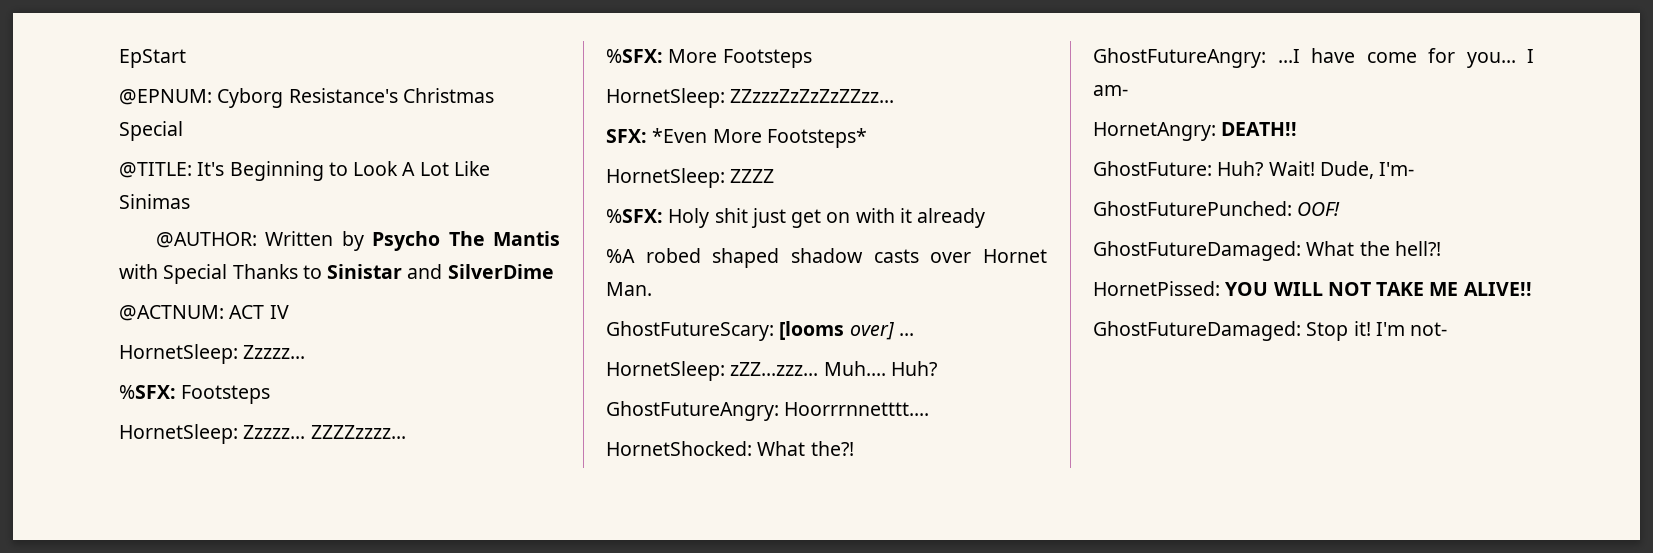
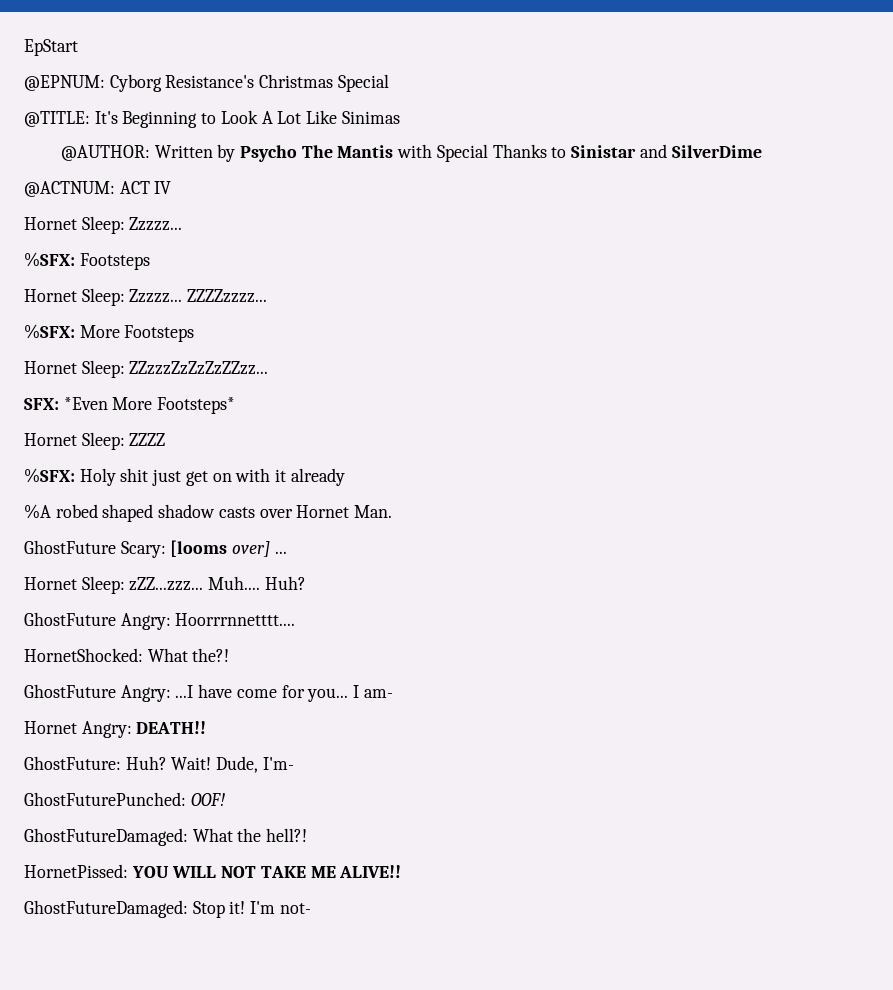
  @ACTNUM: ACT IV
- HornetSleep: Zzzzz...
+ Hornet Sleep: Zzzzz...
  %SFX: Footsteps
- HornetSleep: Zzzzz...
+ Hornet Sleep: Zzzzz...
- HornetSleep: ZZzzzZzZzZzZZzz...
+ Hornet Sleep: ZZzzzZzZzZzZZzz...
- HornetSleep: ZZZZ
+ Hornet Sleep: ZZZZ
- GhostFutureScary: [looms over] ...
+ GhostFuture Scary: [looms over] ...
- HornetSleep: zZZ...zzz...
+ Hornet Sleep: zZZ...zzz...
- GhostFutureAngry: Hoorrrnnetttt....
+ GhostFuture Angry: Hoorrrnnetttt....
- GhostFutureAngry: ...I have come for you...
+ GhostFuture Angry: ...I have come for you...
- HornetAngry: DEATH!!
+ Hornet Angry: DEATH!!

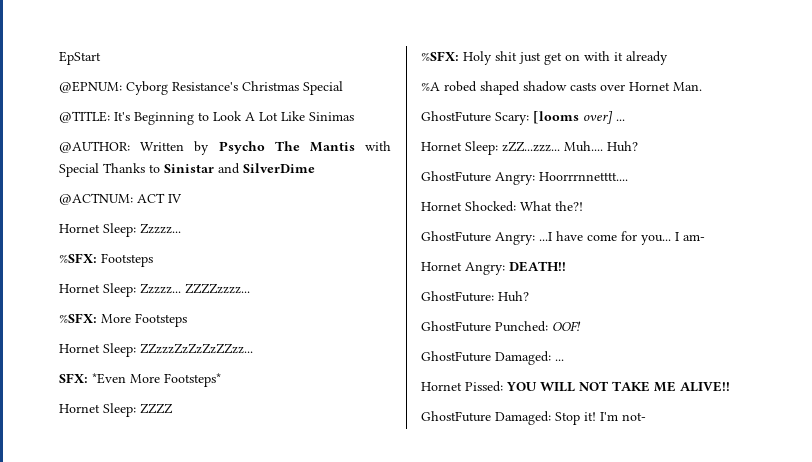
- HornetShocked: What the?!
+ Hornet Shocked: What the?!
- GhostFuture: Huh? Wait! Dude, I'm-
- GhostFuturePunched: OOF!
- GhostFutureDamaged: What the hell?!
- HornetPissed: YOU WILL NOT TAKE ME ALIVE!!
+ GhostFuture: Huh?
+ GhostFuture Punched: OOF!
+ GhostFuture Damaged: ...
+ Hornet Pissed: YOU WILL NOT TAKE ME ALIVE!!
- GhostFutureDamaged: Stop it!
+ GhostFuture Damaged: Stop it!

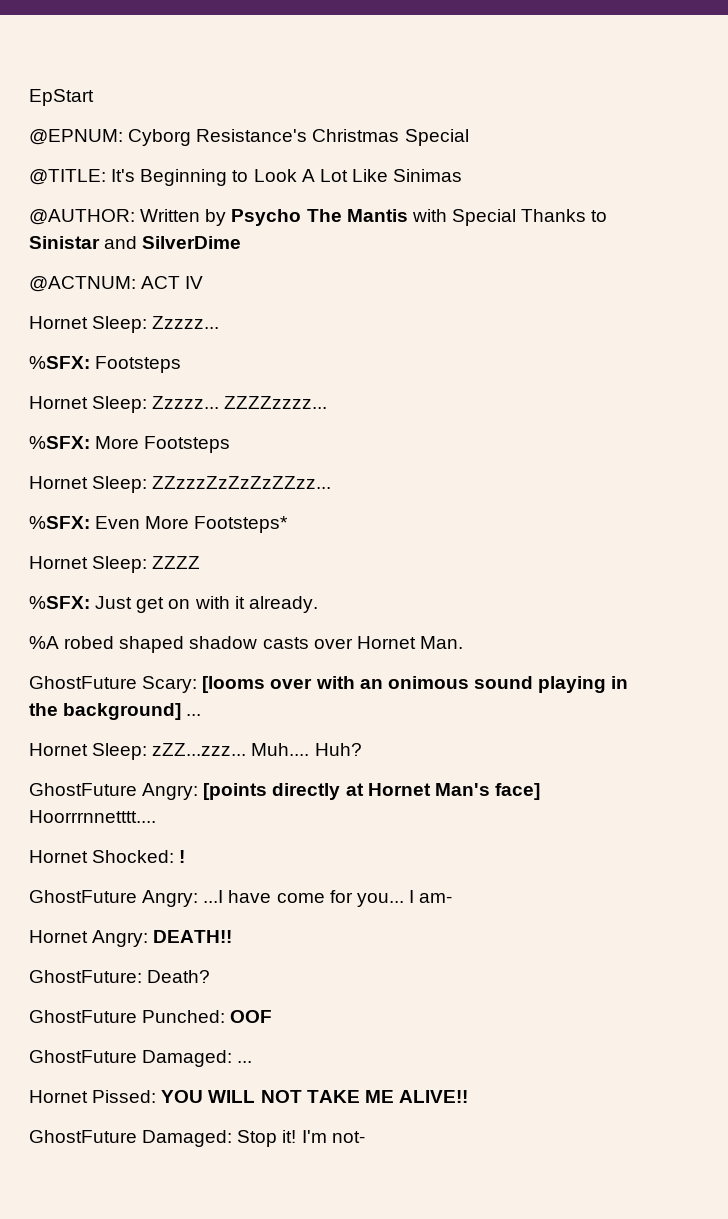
- SFX: *Even More Footsteps*
+ %SFX: Even More Footsteps*
- %SFX: Holy shit just get on with it already
+ %SFX: Just get on with it already.
- GhostFuture Scary: [looms over] ...
+ GhostFuture Scary: [looms over with an onimous sound playing in the background] ...
- GhostFuture Angry: Hoorrrnnetttt....
+ GhostFuture Angry: [points directly at Hornet Man's face] Hoorrrnnetttt....
- Hornet Shocked: What the?!
+ Hornet Shocked: !
- GhostFuture: Huh?
+ GhostFuture: Death?
- GhostFuture Punched: OOF!
+ GhostFuture Punched: OOF

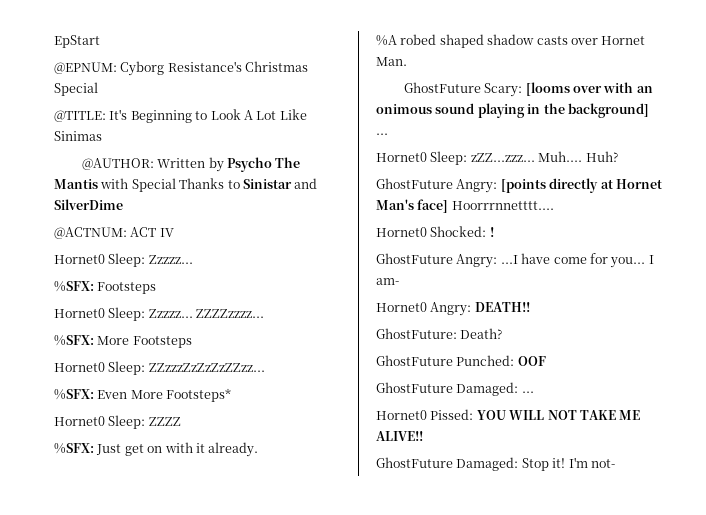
  @ACTNUM: ACT IV
- Hornet Sleep: Zzzzz...
+ Hornet0 Sleep: Zzzzz...
  %SFX: Footsteps
- Hornet Sleep: Zzzzz...
+ Hornet0 Sleep: Zzzzz...
- Hornet Sleep: ZZzzzZzZzZzZZzz...
+ Hornet0 Sleep: ZZzzzZzZzZzZZzz...
- Hornet Sleep: ZZZZ
+ Hornet0 Sleep: ZZZZ
- Hornet Sleep: zZZ...zzz...
+ Hornet0 Sleep: zZZ...zzz...
- Hornet Shocked: !
+ Hornet0 Shocked: !
- Hornet Angry: DEATH!!
+ Hornet0 Angry: DEATH!!
- Hornet Pissed: YOU WILL NOT TAKE ME ALIVE!!
+ Hornet0 Pissed: YOU WILL NOT TAKE ME ALIVE!!

